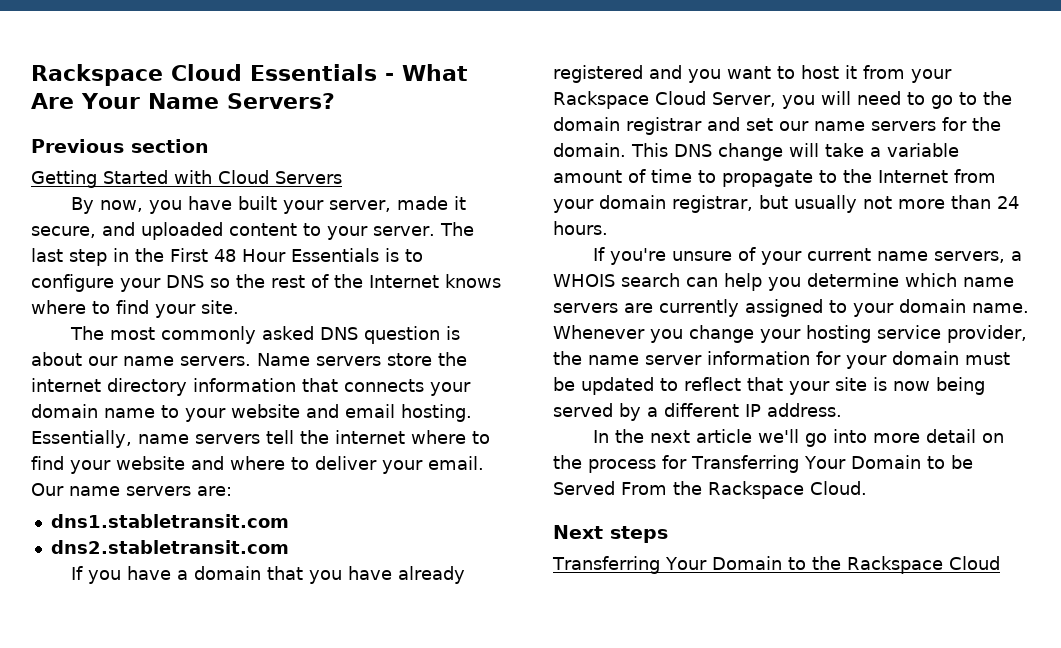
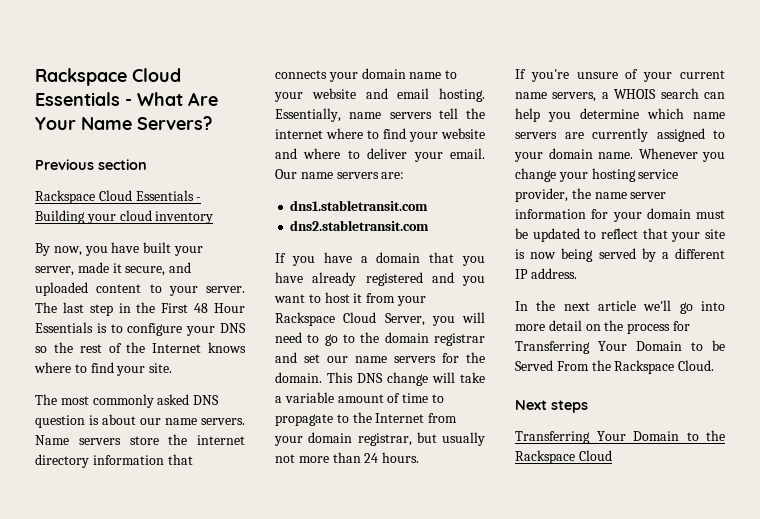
- Getting Started with Cloud Servers
+ Rackspace Cloud Essentials - Building your cloud inventory

